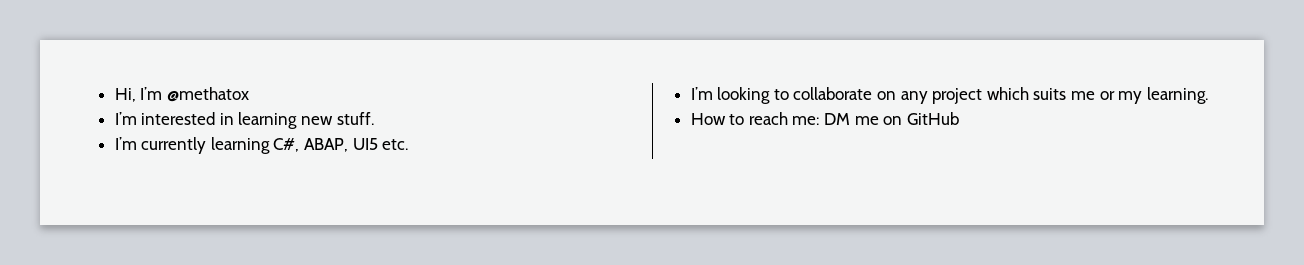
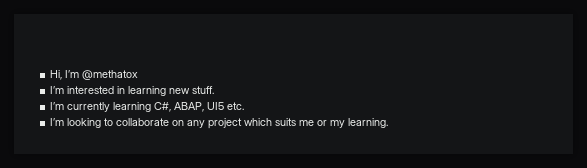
- How to reach me: DM me on GitHub

